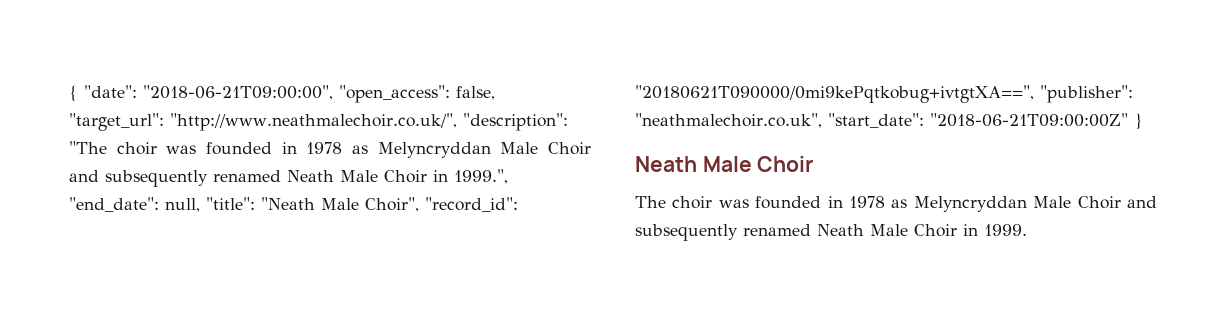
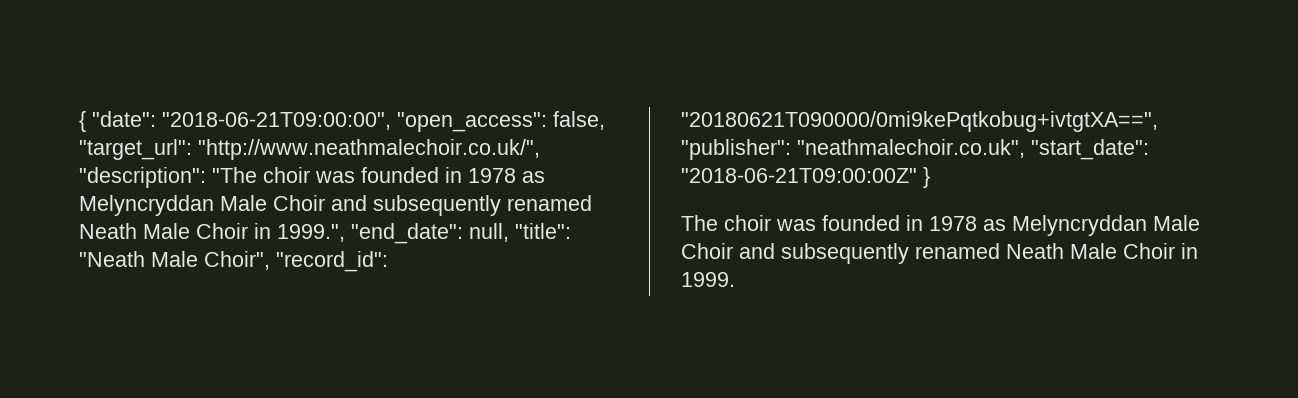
  { "date": "2018-06-21T09:00:00", "open_access": false, "target_url": "http://www.neathmalechoir.co.uk/", "description": "The choir was founded in 1978 as Melyncryddan Male Choir and subsequently renamed Neath Male Choir in 1999.", "end_date": null, "title": "Neath Male Choir", "record_id": "20180621T090000/0mi9kePqtkobug+ivtgtXA==", "publisher": "neathmalechoir.co.uk", "start_date": "2018-06-21T09:00:00Z" }
- Neath Male Choir

